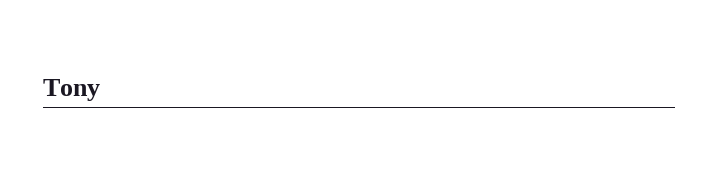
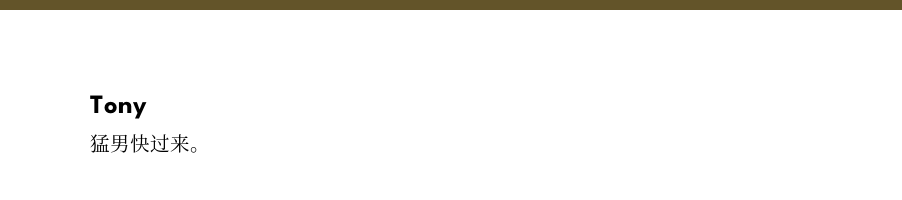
+ 猛男快过来。

